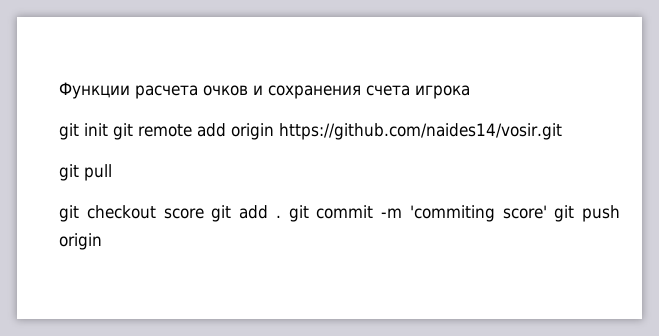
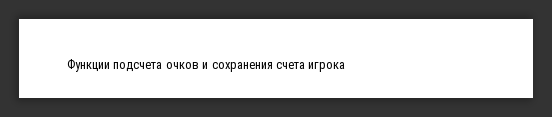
- Функции расчета очков и сохранения счета игрока
+ Функции подсчета очков и сохранения счета игрока
- git init git remote add origin https://github.com/naides14/vosir.git
- git pull
- git checkout score git add . git commit -m 'commiting score' git push origin

